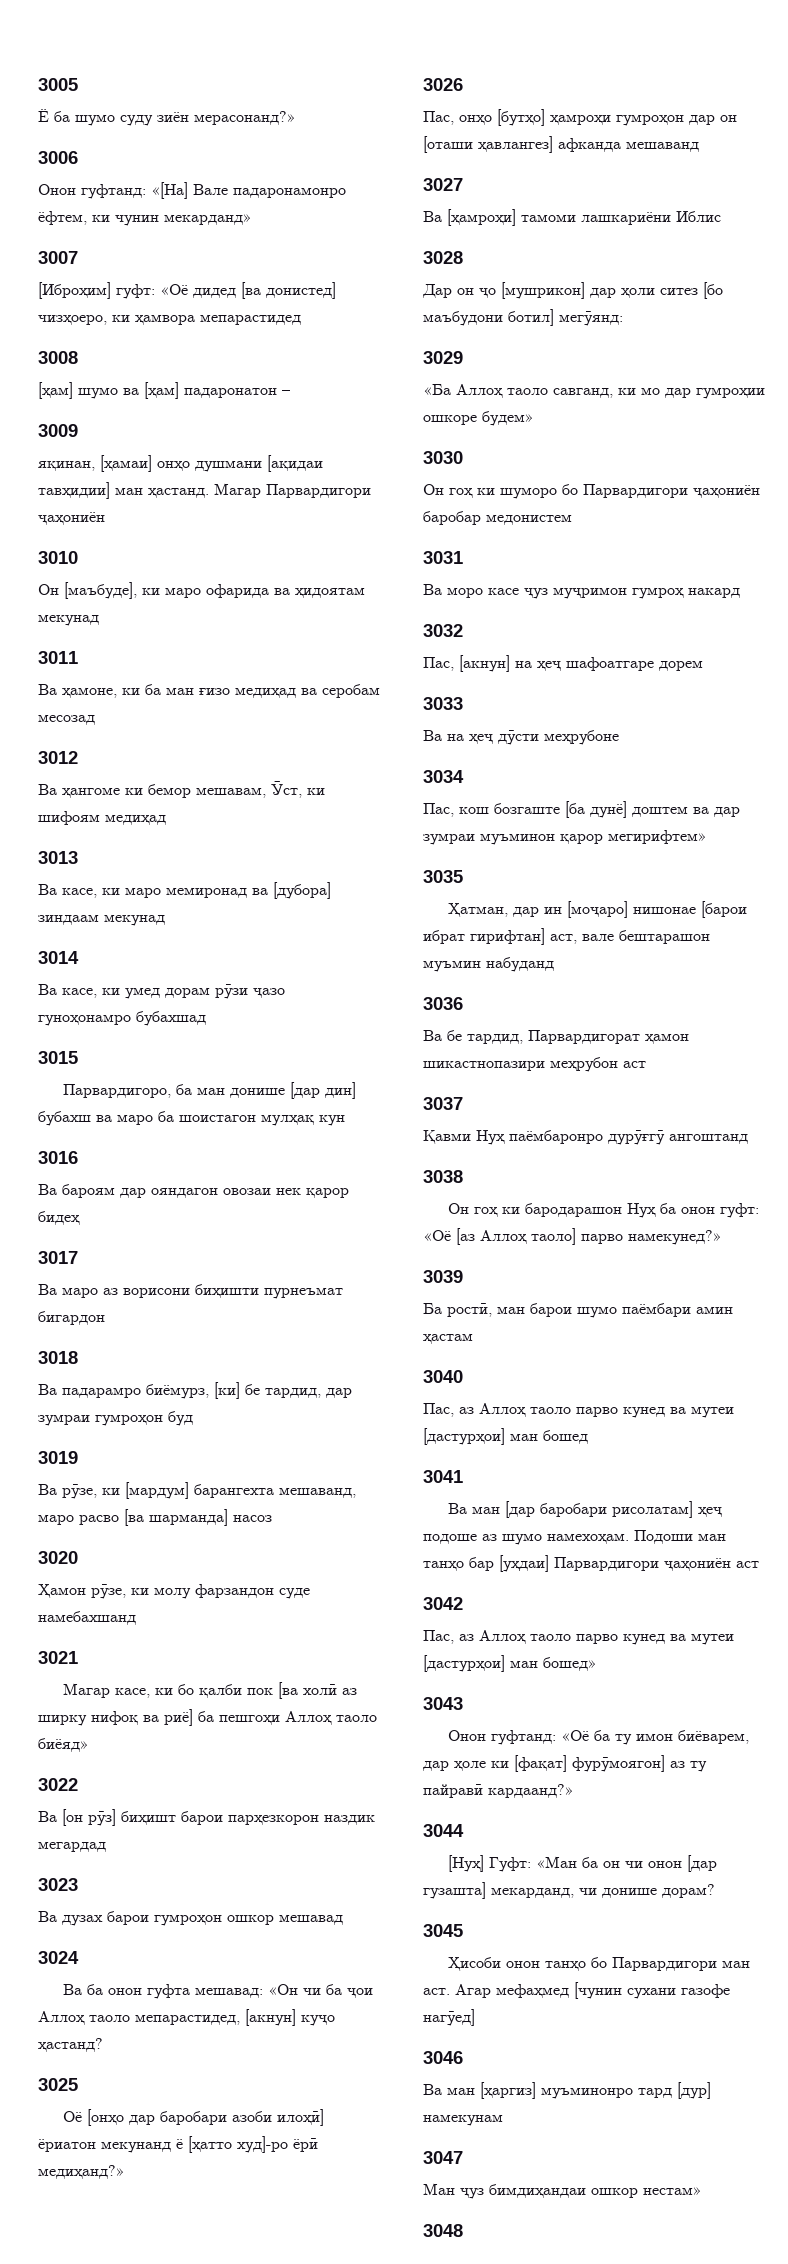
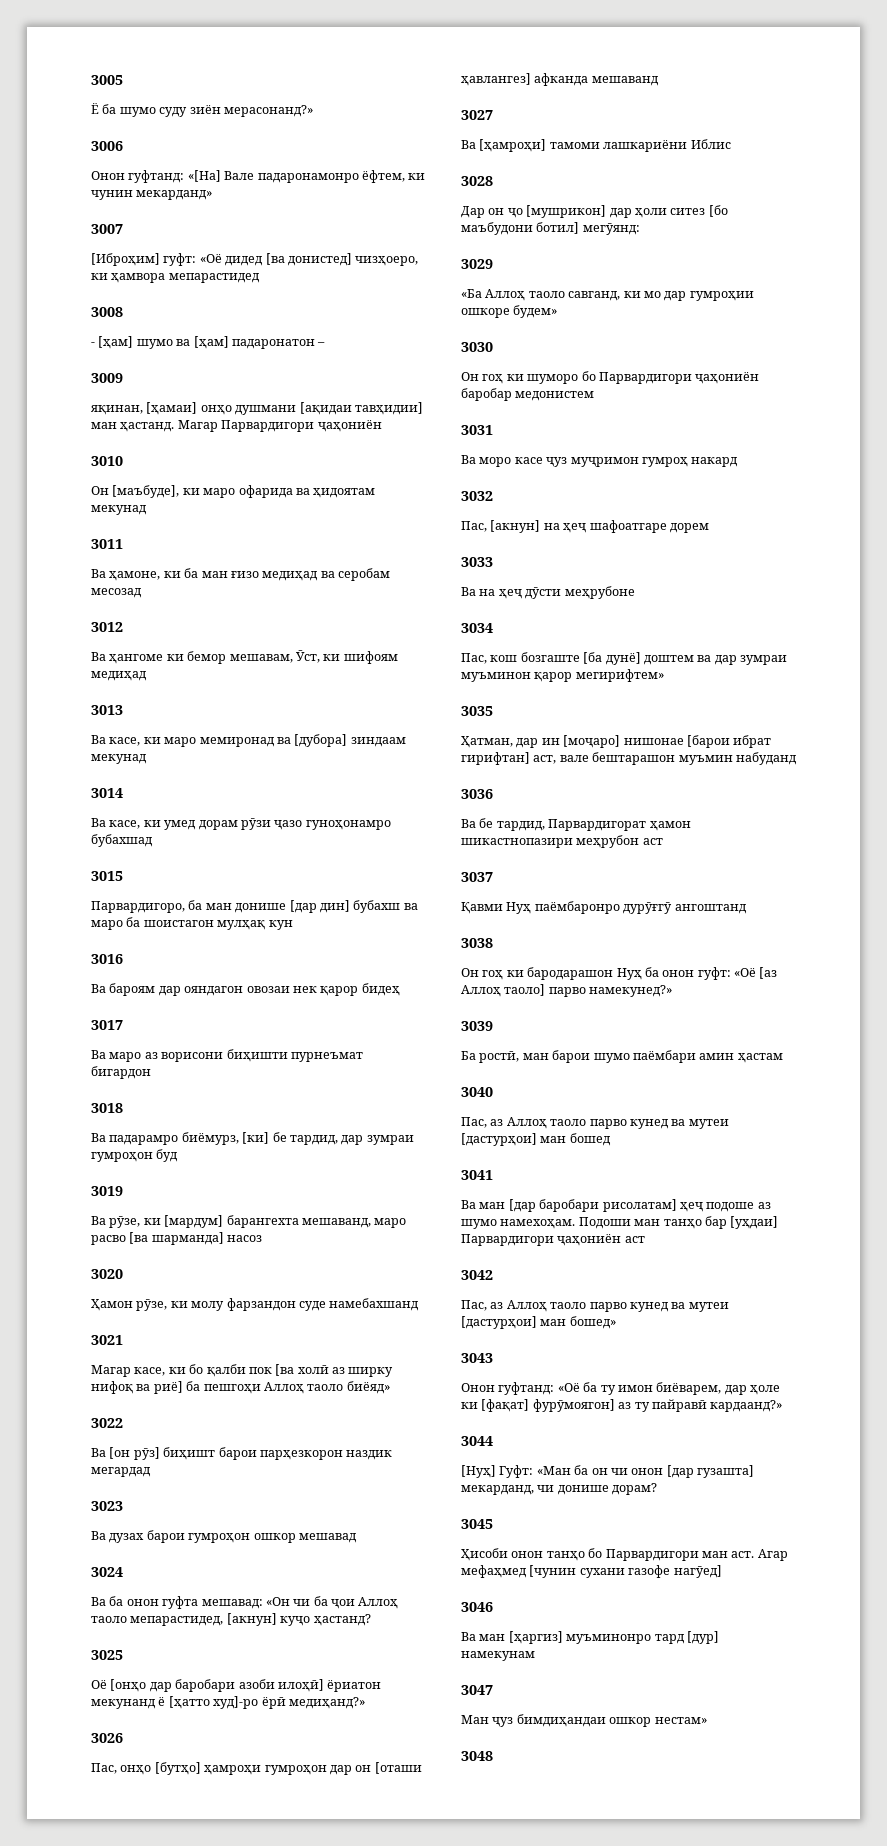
- [ҳам] шумо ва [ҳам] падаронатон –
+ - [ҳам] шумо ва [ҳам] падаронатон –

